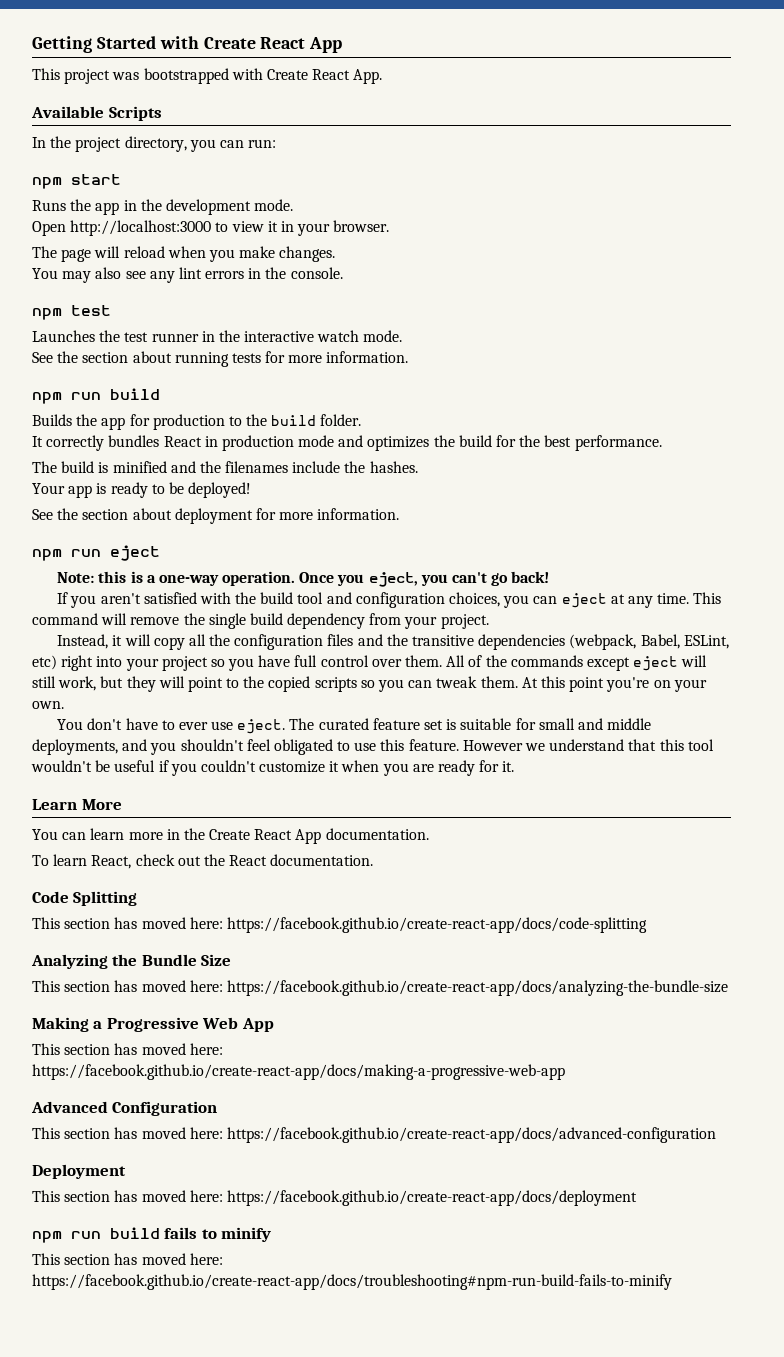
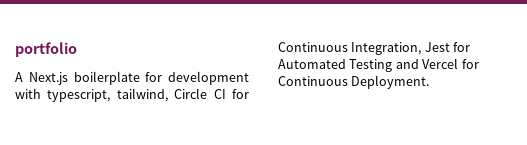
- Getting Started with Create React App
- This project was bootstrapped with Create React App.
- Available Scripts
- In the project directory, you can run:
- npm start
- Runs the app in the development mode.
- Open http://localhost:3000 to view it in your browser.
- The page will reload when you make changes.
- You may also see any lint errors in the console.
- npm test
- Launches the test runner in the interactive watch mode.
- See the section about running tests for more information.
- npm run build
- Builds the app for production to the build folder.
- It correctly bundles React in production mode and optimizes the build for the best performance.
- The build is minified and the filenames include the hashes.
- Your app is ready to be deployed!
- See the section about deployment for more information.
- npm run eject
- Note: this is a one-way operation. Once you eject, you can't go back!
- If you aren't satisfied with the build tool and configuration choices, you can eject at any time. This command will remove the single build dependency from your project.
- Instead, it will copy all the configuration files and the transitive dependencies (webpack, Babel, ESLint, etc) right into your project so you have full control over them. All of the commands except eject will still work, but they will point to the copied scripts so you can tweak them. At this point you're on your own.
- You don't have to ever use eject. The curated feature set is suitable for small and middle deployments, and you shouldn't feel obligated to use this feature. However we understand that this tool wouldn't be useful if you couldn't customize it when you are ready for it.
- Learn More
- You can learn more in the Create React App documentation.
- To learn React, check out the React documentation.
- Code Splitting
- This section has moved here: https://facebook.github.io/create-react-app/docs/code-splitting
- Analyzing the Bundle Size
- This section has moved here: https://facebook.github.io/create-react-app/docs/analyzing-the-bundle-size
- Making a Progressive Web App
- This section has moved here: https://facebook.github.io/create-react-app/docs/making-a-progressive-web-app
- Advanced Configuration
- This section has moved here: https://facebook.github.io/create-react-app/docs/advanced-configuration
- Deployment
- This section has moved here: https://facebook.github.io/create-react-app/docs/deployment
- npm run build fails to minify
- This section has moved here: https://facebook.github.io/create-react-app/docs/troubleshooting#npm-run-build-fails-to-minify
+ portfolio
+ A Next.js boilerplate for development with typescript, tailwind, Circle CI for Continuous Integration, Jest for Automated Testing and Vercel for Continuous Deployment.

